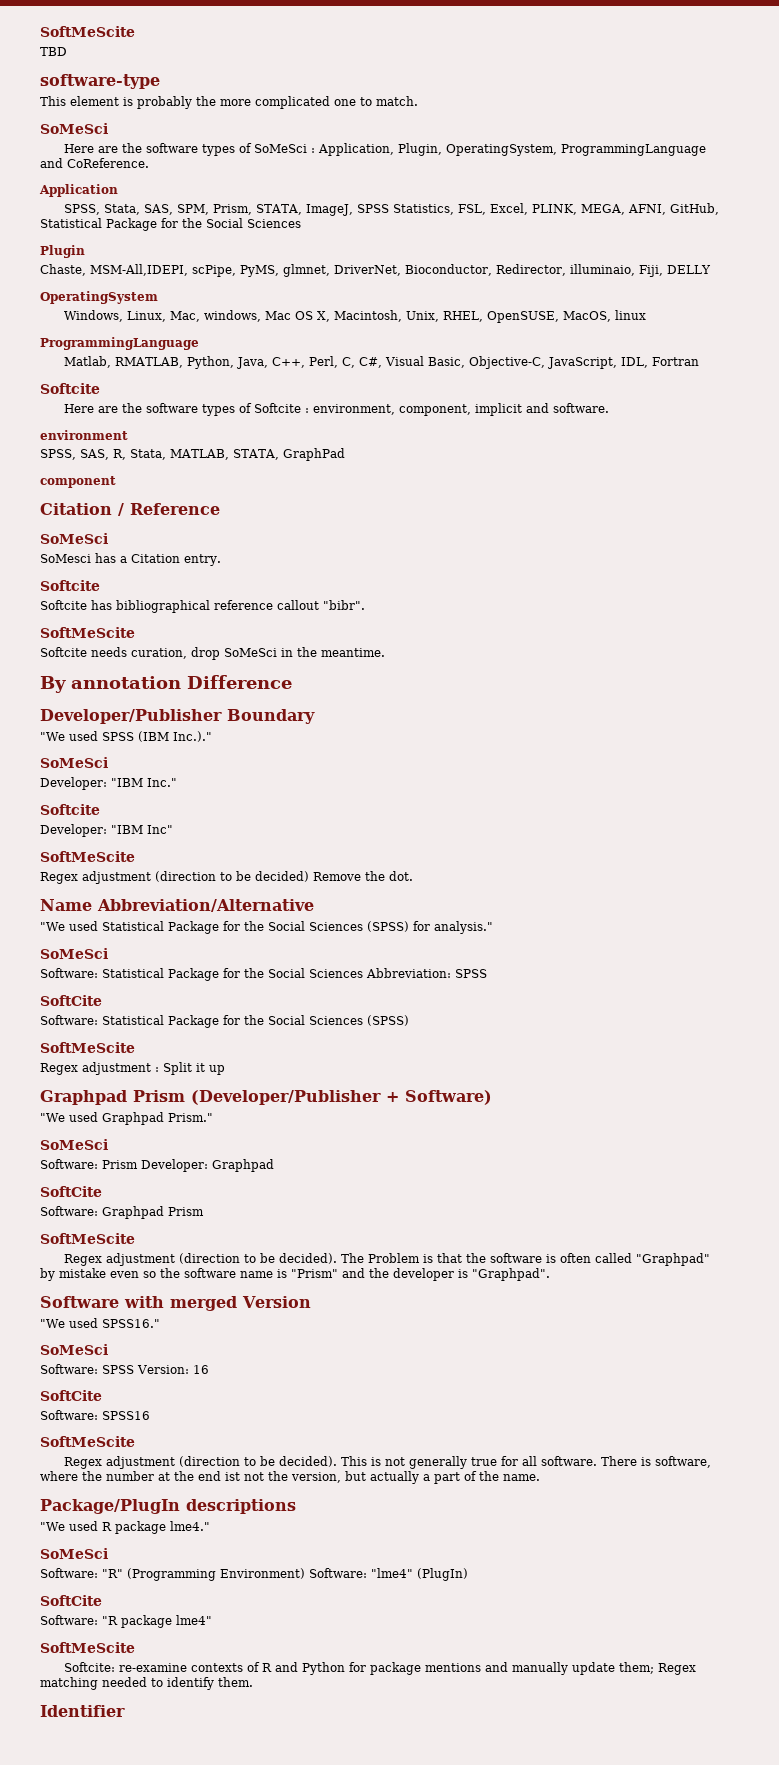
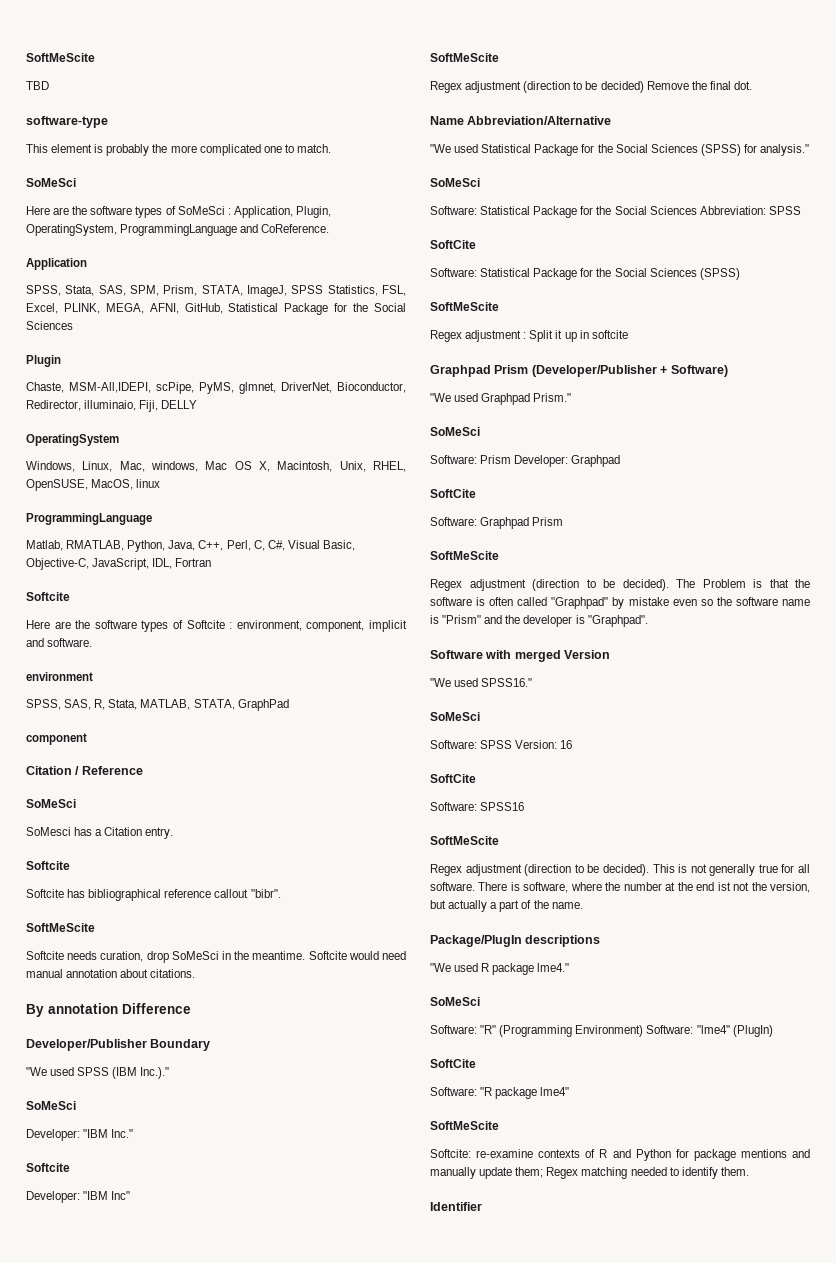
+ Softcite would need manual annotation about citations.
- Regex adjustment (direction to be decided) Remove the dot.
+ Regex adjustment (direction to be decided) Remove the final dot.
- Regex adjustment : Split it up
+ Regex adjustment : Split it up in softcite

